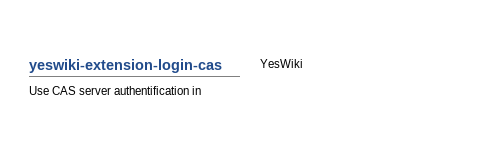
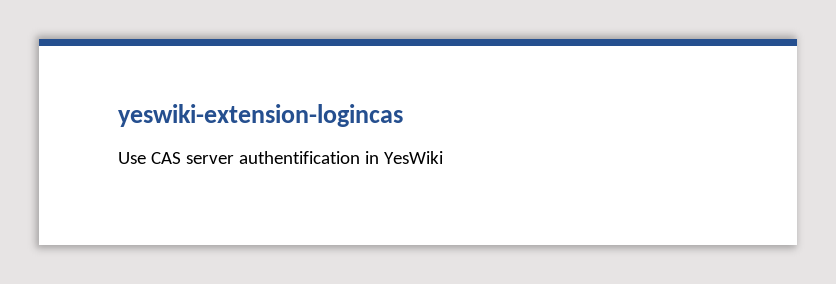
- yeswiki-extension-login-cas
+ yeswiki-extension-logincas

